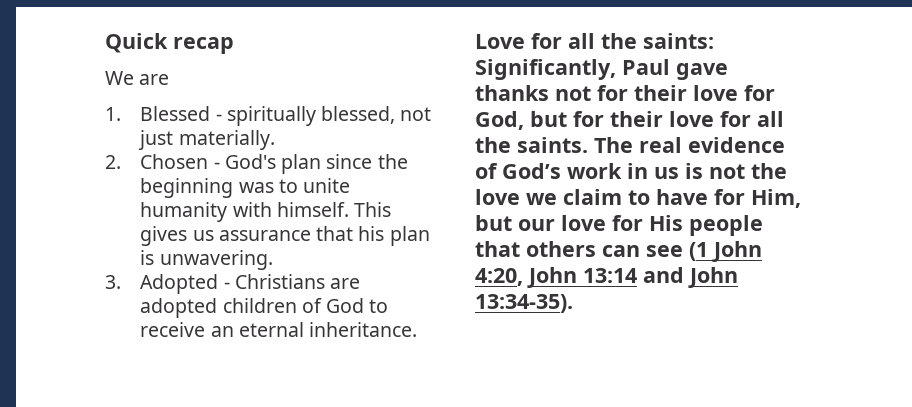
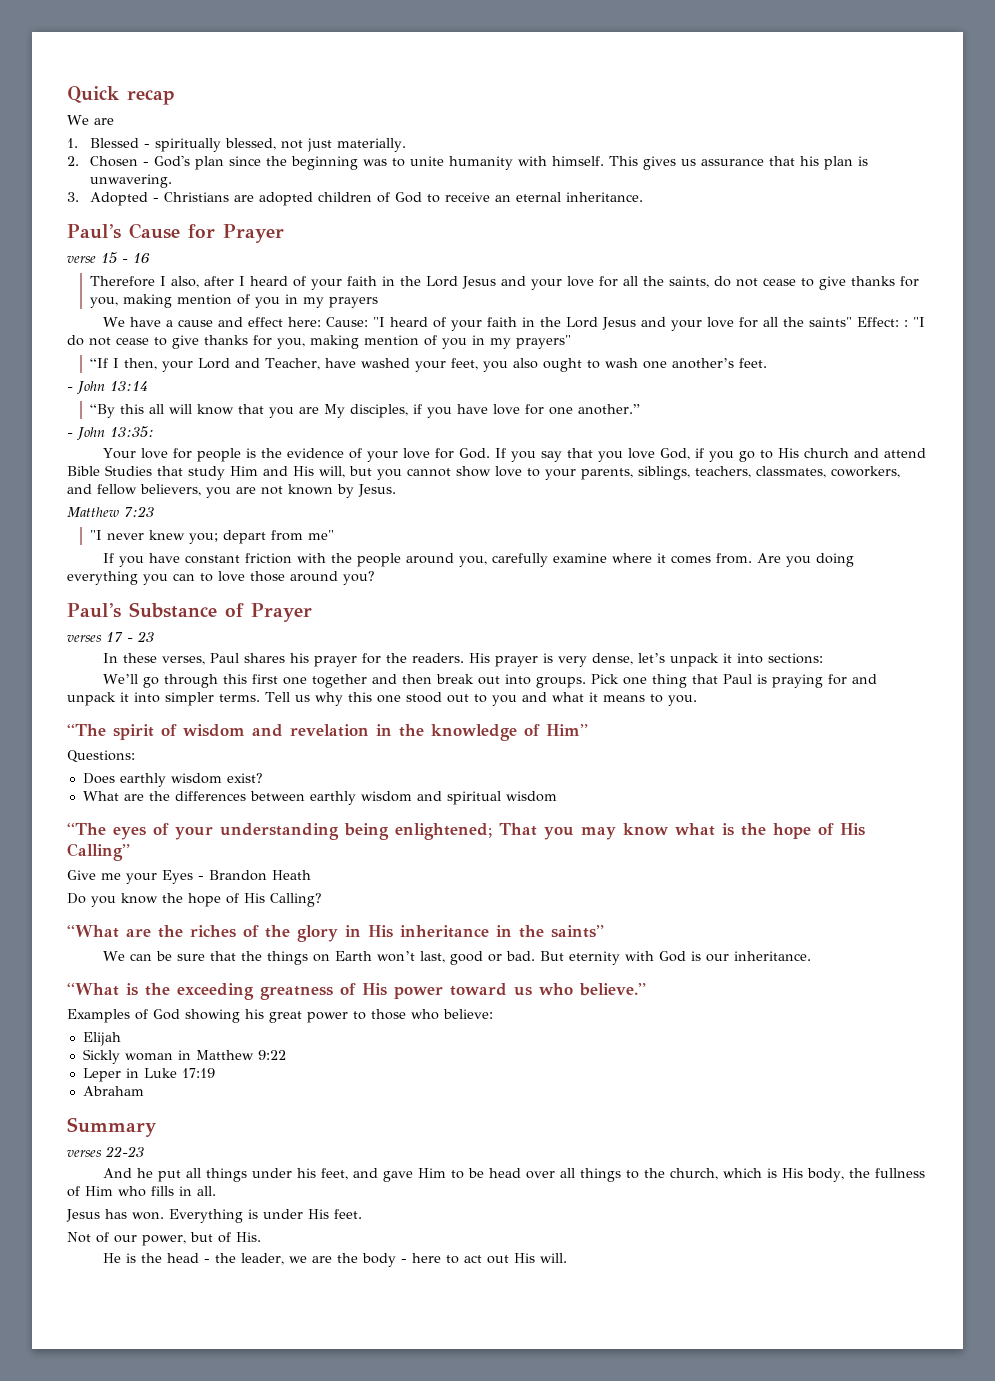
- Love for all the saints: Significantly, Paul gave thanks not for their love for God, but for their love for all the saints. The real evidence of God’s work in us is not the love we claim to have for Him, but our love for His people that others can see (1 John 4:20, John 13:14 and John 13:34-35).
+ Paul’s Cause for Prayer
+ verse 15 - 16
+ Therefore I also, after I heard of your faith in the Lord Jesus and your love for all the saints, do not cease to give thanks for you, making mention of you in my prayers
+ We have a cause and effect here: Cause: "I heard of your faith in the Lord Jesus and your love for all the saints" Effect: : "I do not cease to give thanks for you, making mention of you in my prayers"
+ “If I then, your Lord and Teacher, have washed your feet, you also ought to wash one another’s feet.
+ - John 13:14
+ “By this all will know that you are My disciples, if you have love for one another.”
+ - John 13:35:
+ Your love for people is the evidence of your love for God. If you say that you love God, if you go to His church and attend Bible Studies that study Him and His will, but you cannot show love to your parents, siblings, teachers, classmates, coworkers, and fellow believers, you are not known by Jesus.
+ Matthew 7:23
+ "I never knew you; depart from me"
+ If you have constant friction with the people around you, carefully examine where it comes from. Are you doing everything you can to love those around you?
+ Paul’s Substance of Prayer
+ verses 17 - 23
+ In these verses, Paul shares his prayer for the readers. His prayer is very dense, let’s unpack it into sections:
+ We’ll go through this first one together and then break out into groups. Pick one thing that Paul is praying for and unpack it into simpler terms. Tell us why this one stood out to you and what it means to you.
+ “The spirit of wisdom and revelation in the knowledge of Him”
+ Questions:
+ Does earthly wisdom exist?
+ What are the differences between earthly wisdom and spiritual wisdom
+ “The eyes of your understanding being enlightened; That you may know what is the hope of His Calling”
+ Give me your Eyes - Brandon Heath
+ Do you know the hope of His Calling?
+ “What are the riches of the glory in His inheritance in the saints”
+ We can be sure that the things on Earth won’t last, good or bad. But eternity with God is our inheritance.
+ “What is the exceeding greatness of His power toward us who believe.”
+ Examples of God showing his great power to those who believe:
+ Elijah
+ Sickly woman in Matthew 9:22
+ Leper in Luke 17:19
+ Abraham
+ Summary
+ verses 22-23
+ And he put all things under his feet, and gave Him to be head over all things to the church, which is His body, the fullness of Him who fills in all.
+ Jesus has won. Everything is under His feet.
+ Not of our power, but of His.
+ He is the head - the leader, we are the body - here to act out His will.

